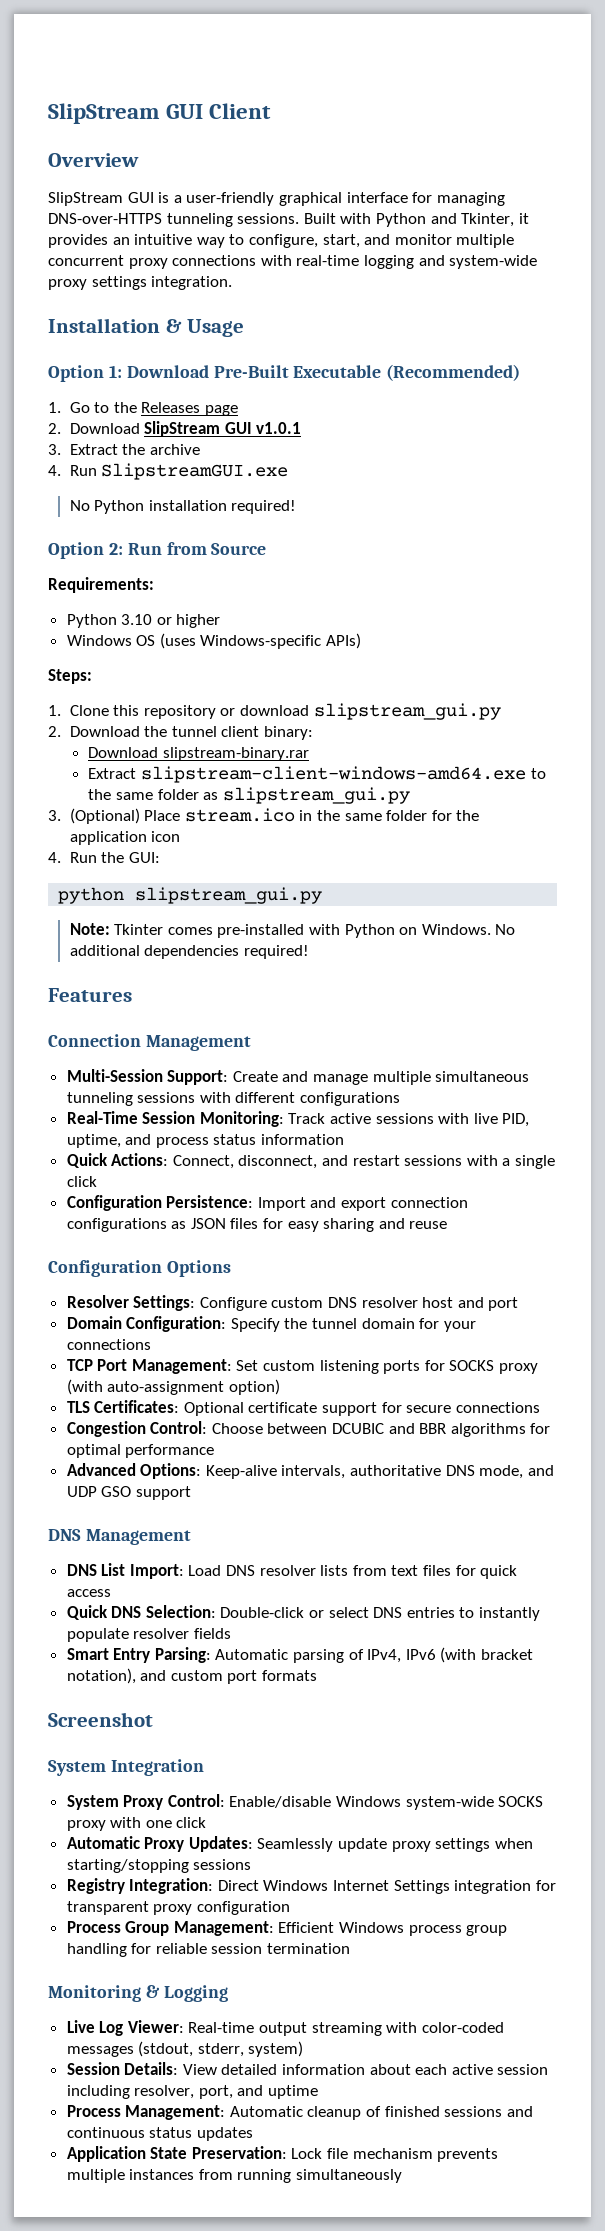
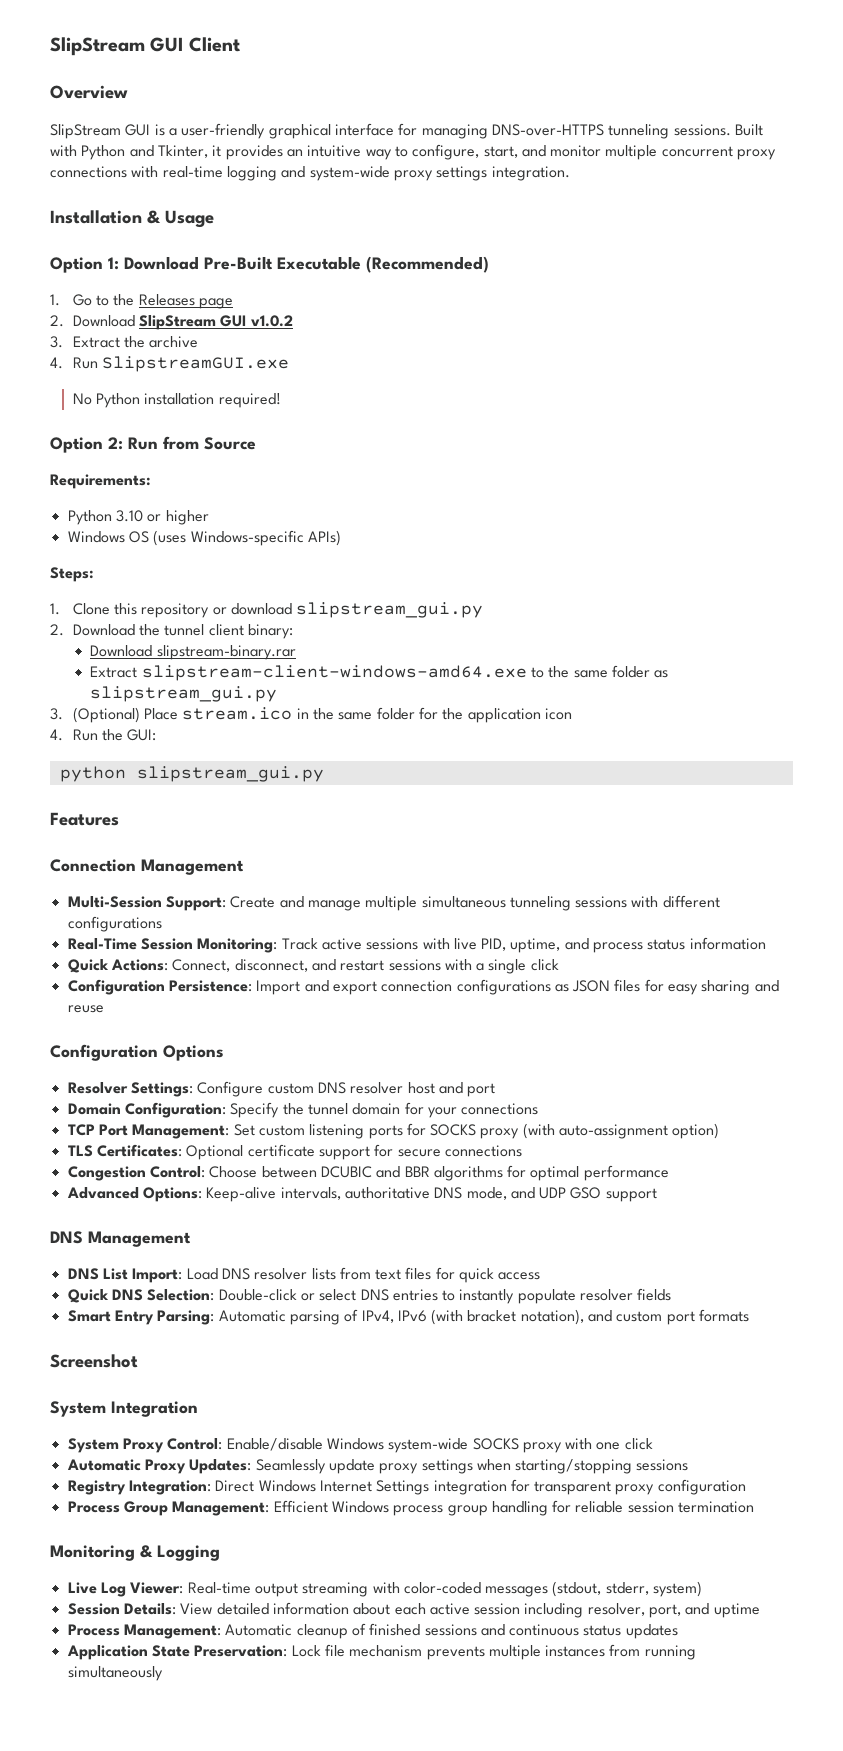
- 2. Download SlipStream GUI v1.0.1
+ 2. Download SlipStream GUI v1.0.2
- Note: Tkinter comes pre-installed with Python on Windows. No additional dependencies required!

